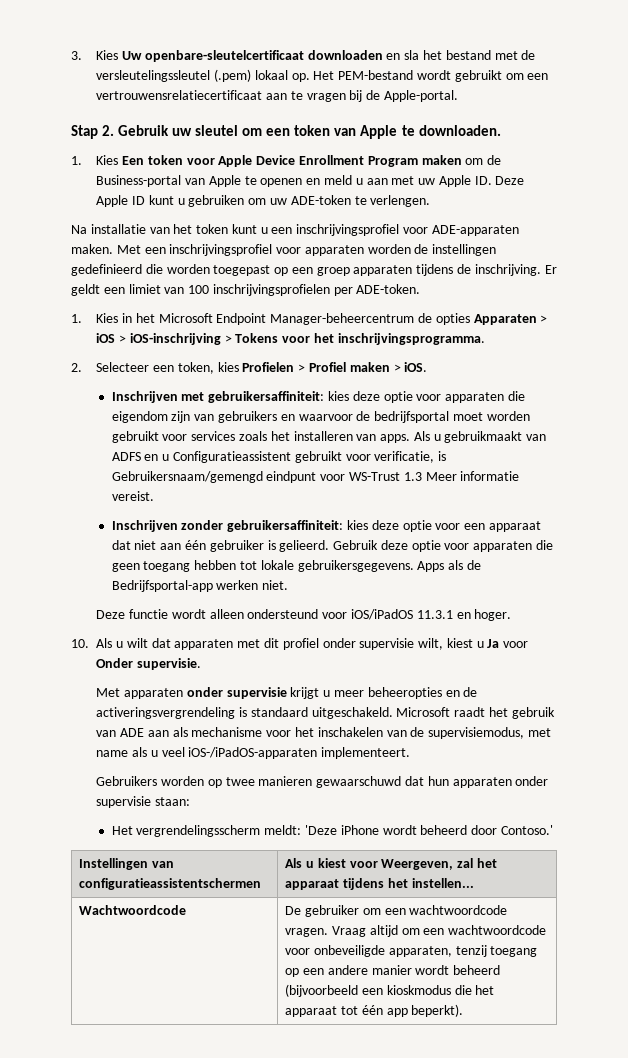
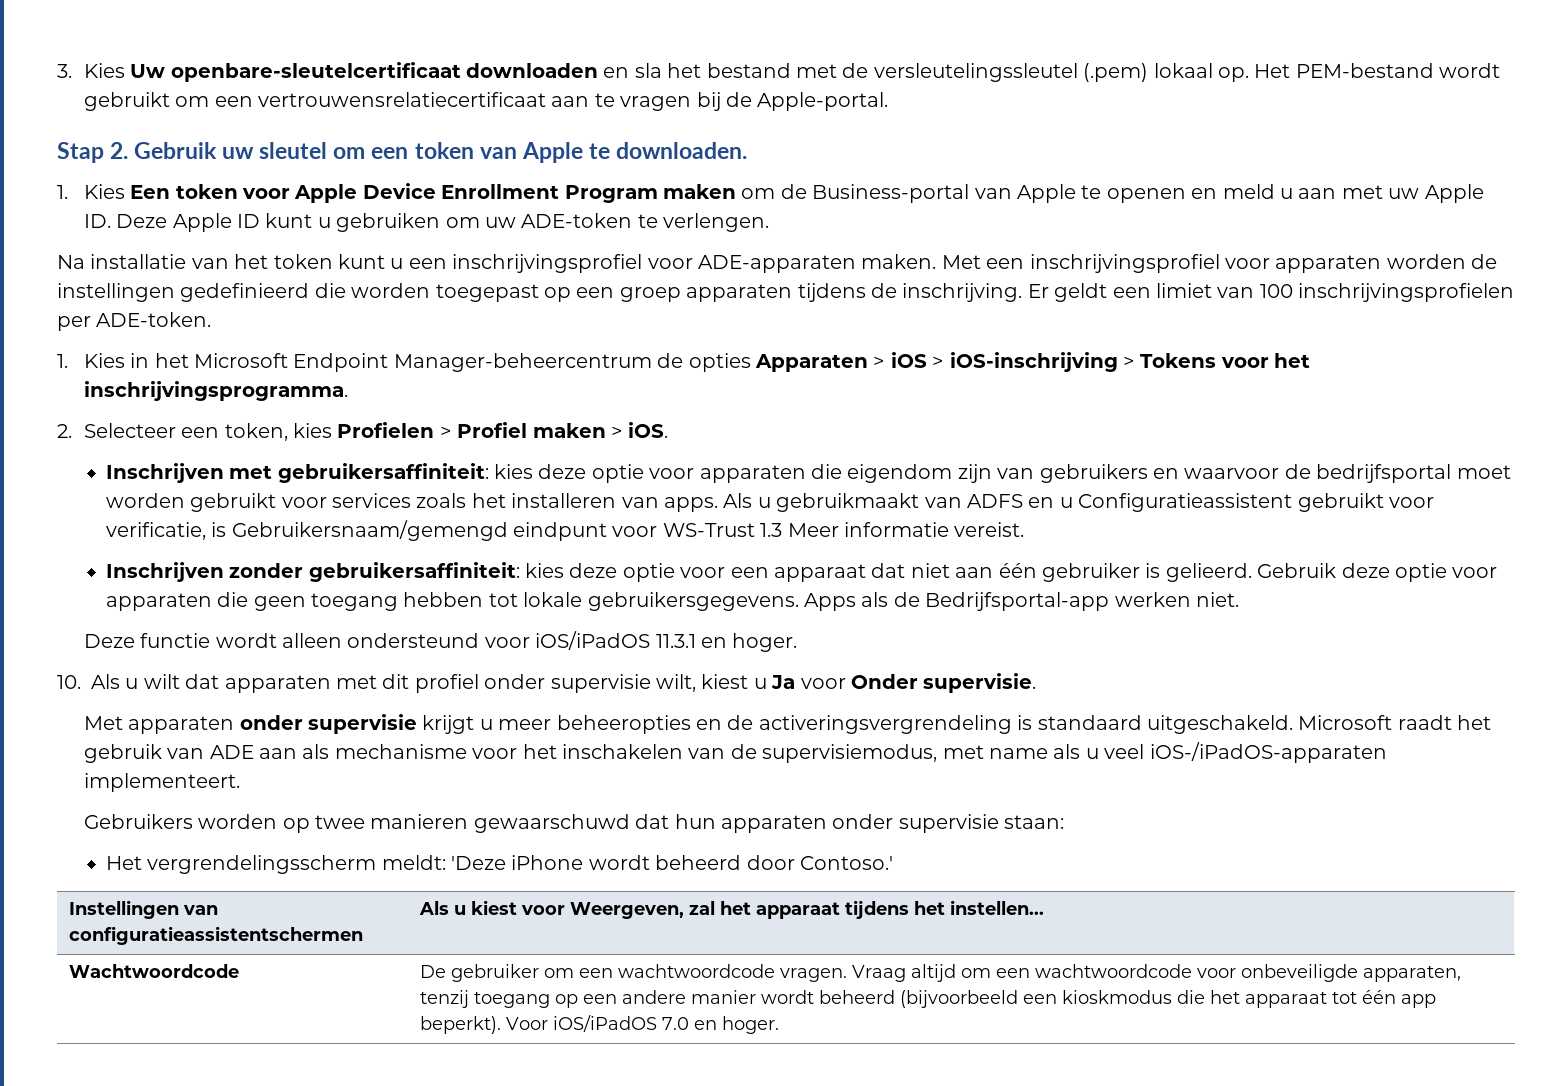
- Wachtwoordcode | De gebruiker om een wachtwoordcode vragen. Vraag altijd om een wachtwoordcode voor onbeveiligde apparaten, tenzij toegang op een andere manier wordt beheerd (bijvoorbeeld een kioskmodus die het apparaat tot één app beperkt).
+ Wachtwoordcode | De gebruiker om een wachtwoordcode vragen. Vraag altijd om een wachtwoordcode voor onbeveiligde apparaten, tenzij toegang op een andere manier wordt beheerd (bijvoorbeeld een kioskmodus die het apparaat tot één app beperkt). Voor iOS/iPadOS 7.0 en hoger.

